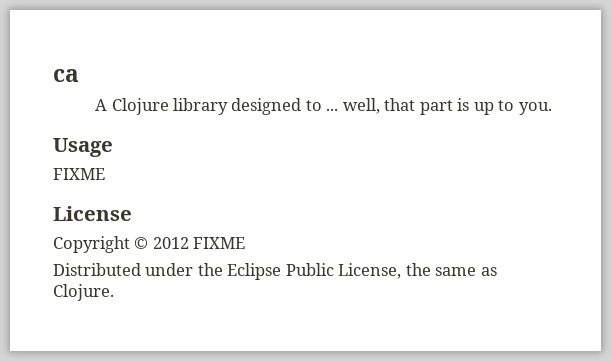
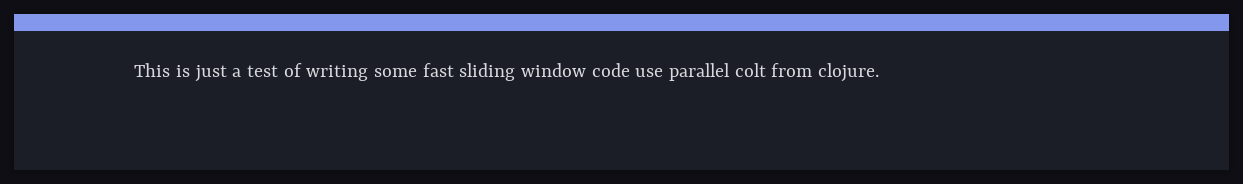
- ca
- A Clojure library designed to ... well, that part is up to you.
- Usage
- FIXME
- License
- Copyright © 2012 FIXME
- Distributed under the Eclipse Public License, the same as Clojure.
+ This is just a test of writing some fast sliding window code use parallel colt from clojure.

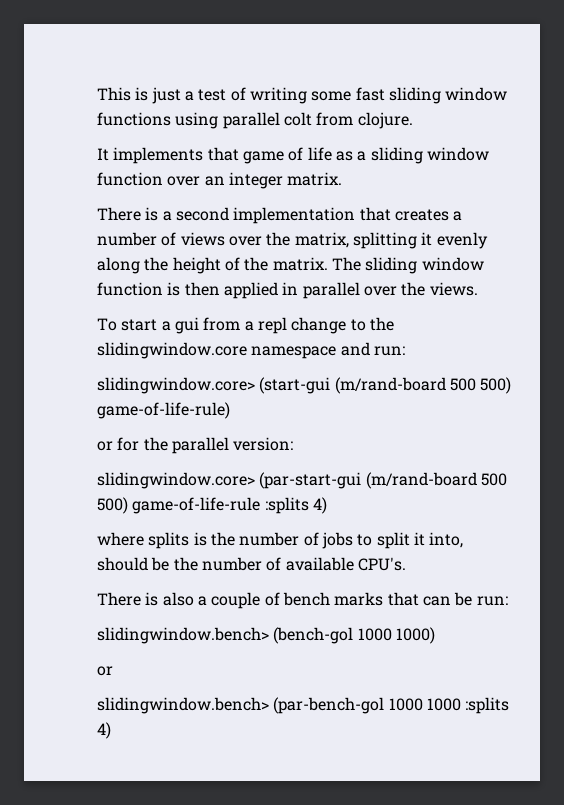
- This is just a test of writing some fast sliding window code use parallel colt from clojure.
+ This is just a test of writing some fast sliding window functions using parallel colt from clojure.
+ It implements that game of life as a sliding window function over an integer matrix.
+ There is a second implementation that creates a number of views over the matrix, splitting it evenly along the height of the matrix. The sliding window function is then applied in parallel over the views.
+ To start a gui from a repl change to the slidingwindow.core namespace and run:
+ slidingwindow.core> (start-gui (m/rand-board 500 500) game-of-life-rule)
+ or for the parallel version:
+ slidingwindow.core> (par-start-gui (m/rand-board 500 500) game-of-life-rule :splits 4)
+ where splits is the number of jobs to split it into, should be the number of available CPU's.
+ There is also a couple of bench marks that can be run:
+ slidingwindow.bench> (bench-gol 1000 1000)
+ or
+ slidingwindow.bench> (par-bench-gol 1000 1000 :splits 4)

